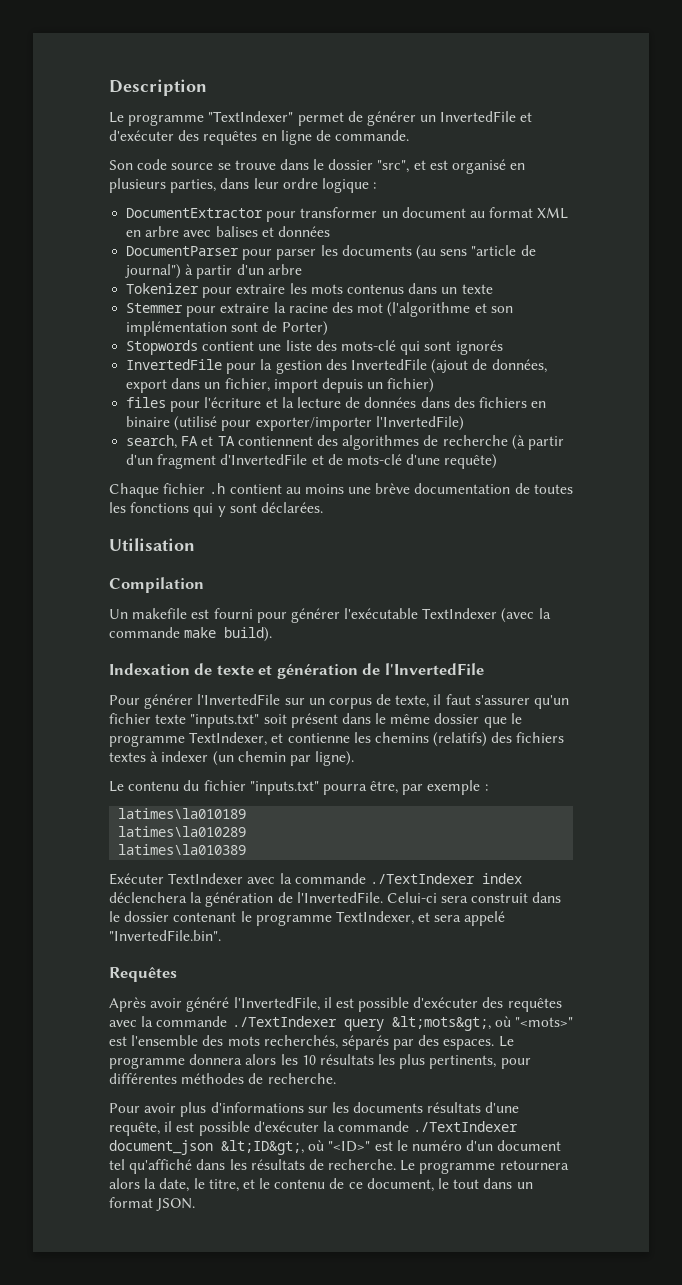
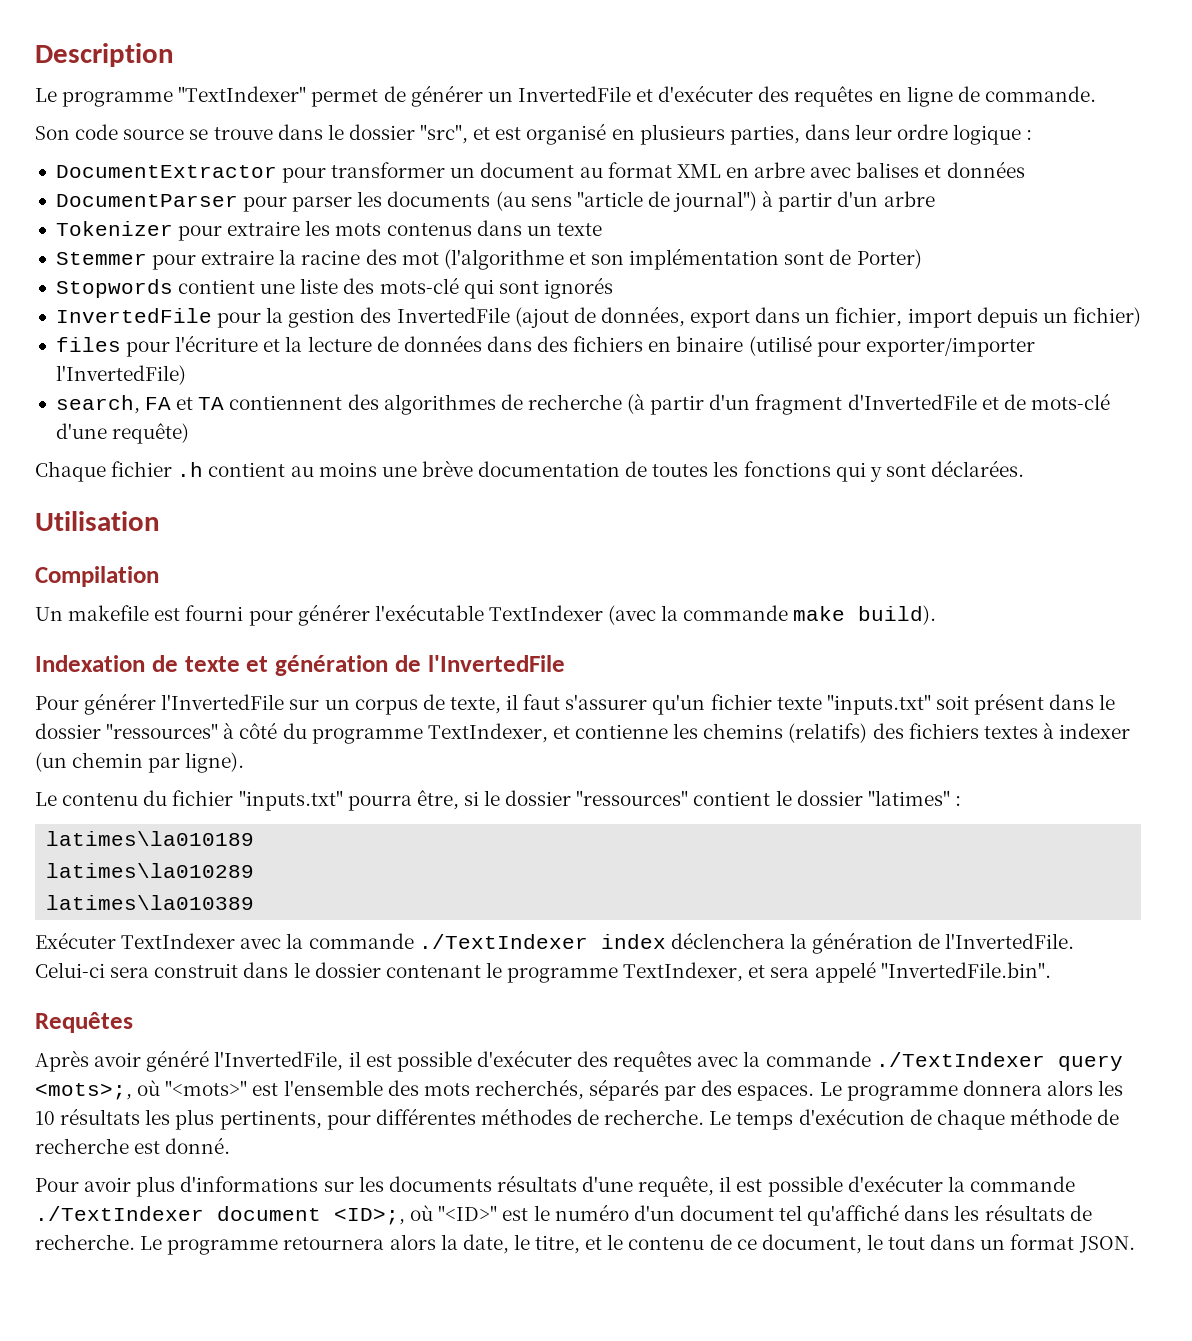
- Pour générer l'InvertedFile sur un corpus de texte, il faut s'assurer qu'un fichier texte "inputs.txt" soit présent dans le même dossier que le programme TextIndexer, et contienne les chemins (relatifs) des fichiers textes à indexer (un chemin par ligne).
+ Pour générer l'InvertedFile sur un corpus de texte, il faut s'assurer qu'un fichier texte "inputs.txt" soit présent dans le dossier "ressources" à côté du programme TextIndexer, et contienne les chemins (relatifs) des fichiers textes à indexer (un chemin par ligne).
- Le contenu du fichier "inputs.txt" pourra être, par exemple :
+ Le contenu du fichier "inputs.txt" pourra être, si le dossier "ressources" contient le dossier "latimes" :
- Après avoir généré l'InvertedFile, il est possible d'exécuter des requêtes avec la commande ./TextIndexer query &lt;mots&gt;, où "<mots>" est l'ensemble des mots recherchés, séparés par des espaces.
+ Après avoir généré l'InvertedFile, il est possible d'exécuter des requêtes avec la commande ./TextIndexer query <mots>;, où "<mots>" est l'ensemble des mots recherchés, séparés par des espaces.
+ Le temps d'exécution de chaque méthode de recherche est donné.
- Pour avoir plus d'informations sur les documents résultats d'une requête, il est possible d'exécuter la commande ./TextIndexer document_json &lt;ID&gt;, où "<ID>" est le numéro d'un document tel qu'affiché dans les résultats de recherche.
+ Pour avoir plus d'informations sur les documents résultats d'une requête, il est possible d'exécuter la commande ./TextIndexer document <ID>;, où "<ID>" est le numéro d'un document tel qu'affiché dans les résultats de recherche.

